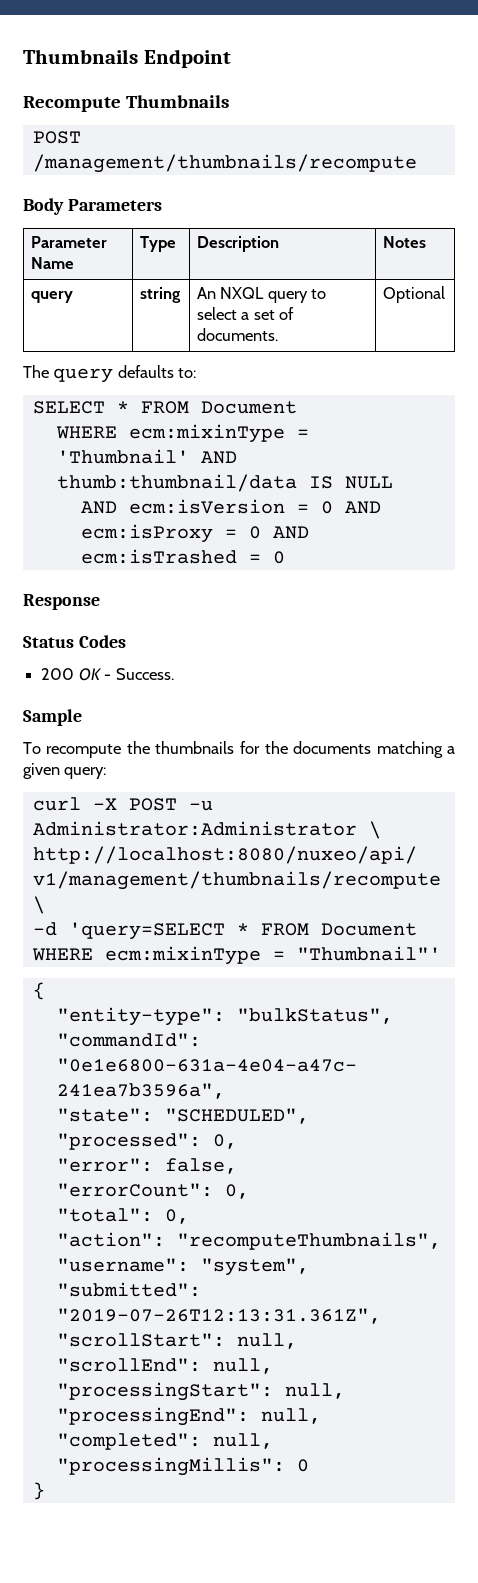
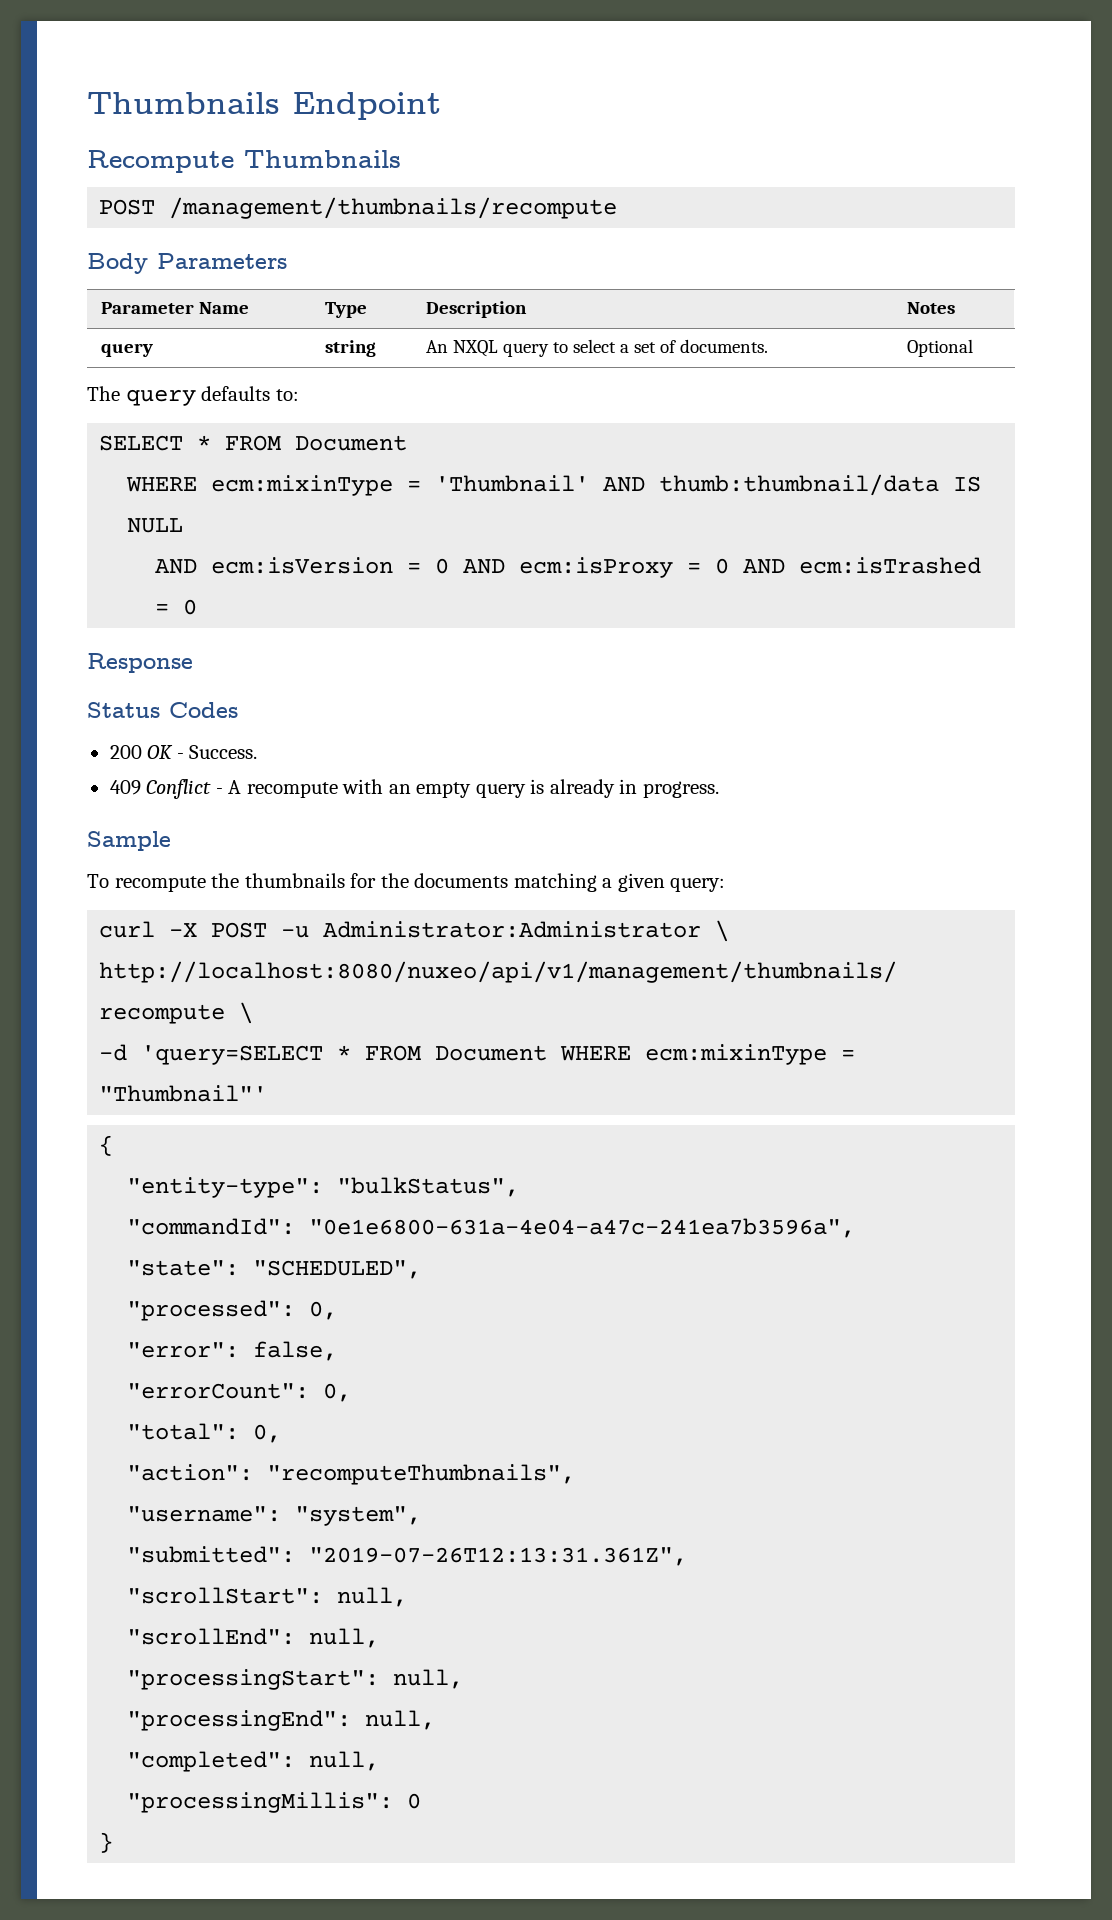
+ 409 Conflict - A recompute with an empty query is already in progress.

